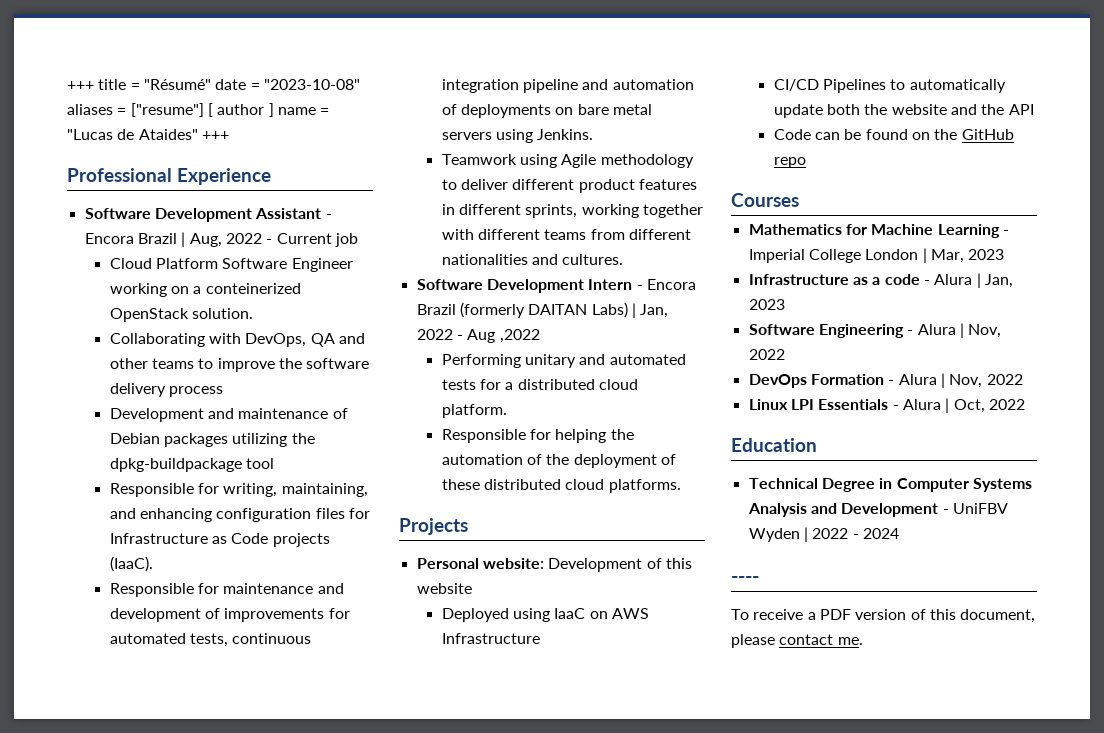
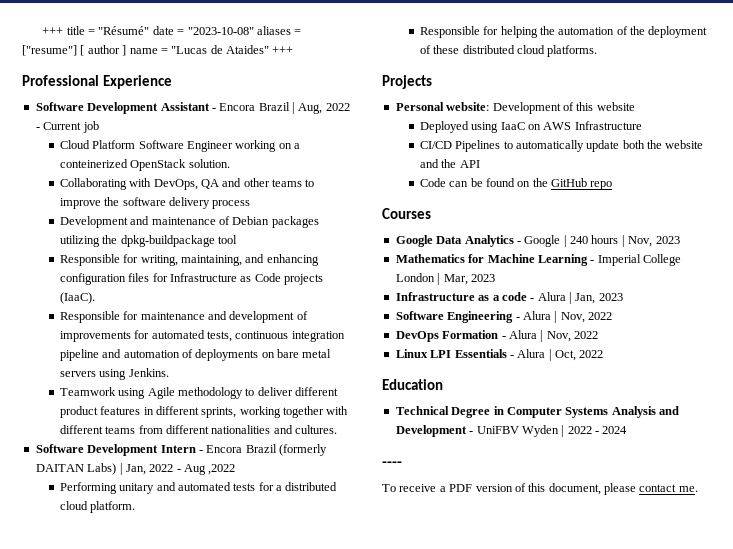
+ Google Data Analytics - Google | 240 hours | Nov, 2023

